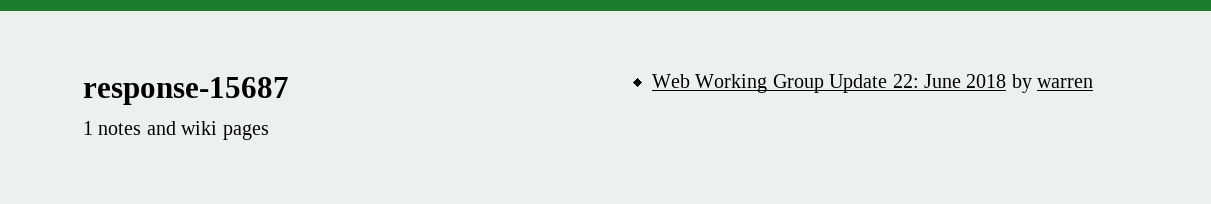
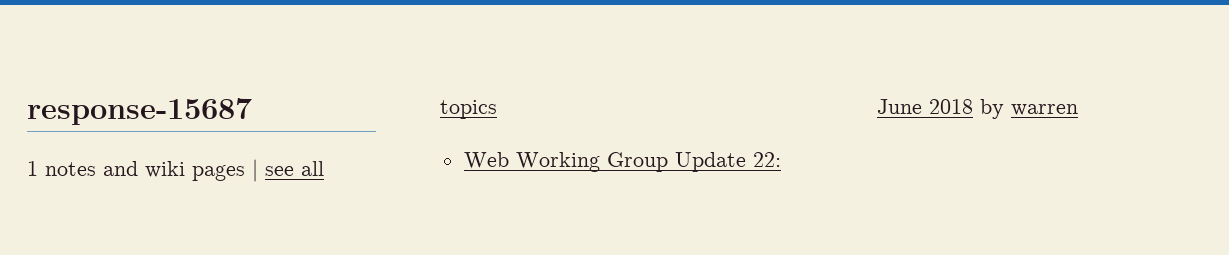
- 1 notes and wiki pages
+ 1 notes and wiki pages | see all topics

